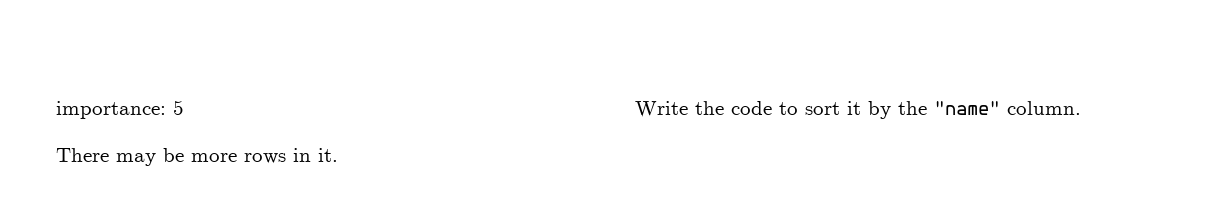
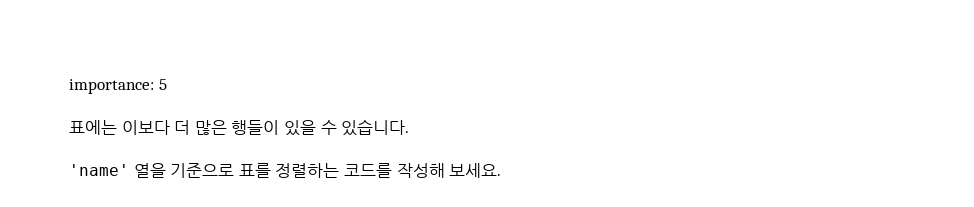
- There may be more rows in it.
- Write the code to sort it by the "name" column.
+ 표에는 이보다 더 많은 행들이 있을 수 있습니다.
+ 'name' 열을 기준으로 표를 정렬하는 코드를 작성해 보세요.

